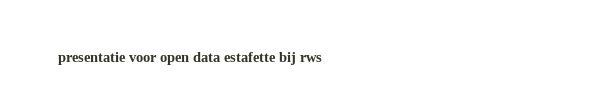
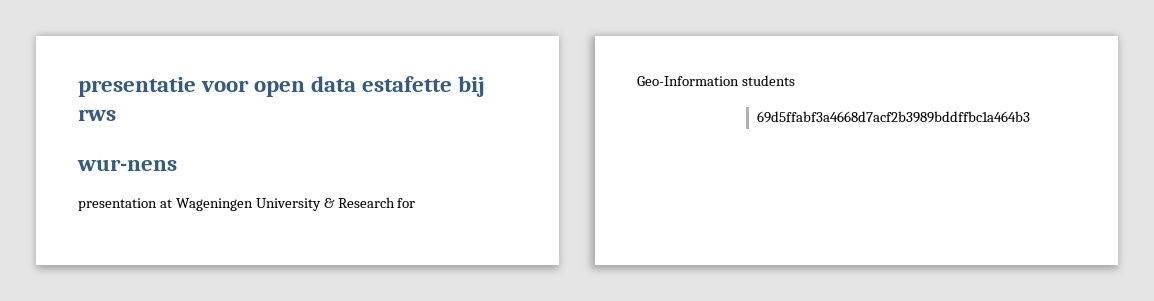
+ wur-nens
+ presentation at Wageningen University & Research for Geo-Information students
+ 69d5ffabf3a4668d7acf2b3989bddffbc1a464b3

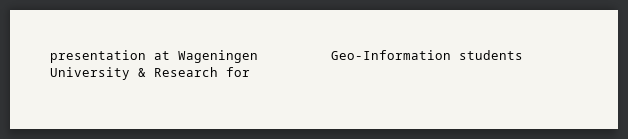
- presentatie voor open data estafette bij rws
- wur-nens
- 69d5ffabf3a4668d7acf2b3989bddffbc1a464b3

